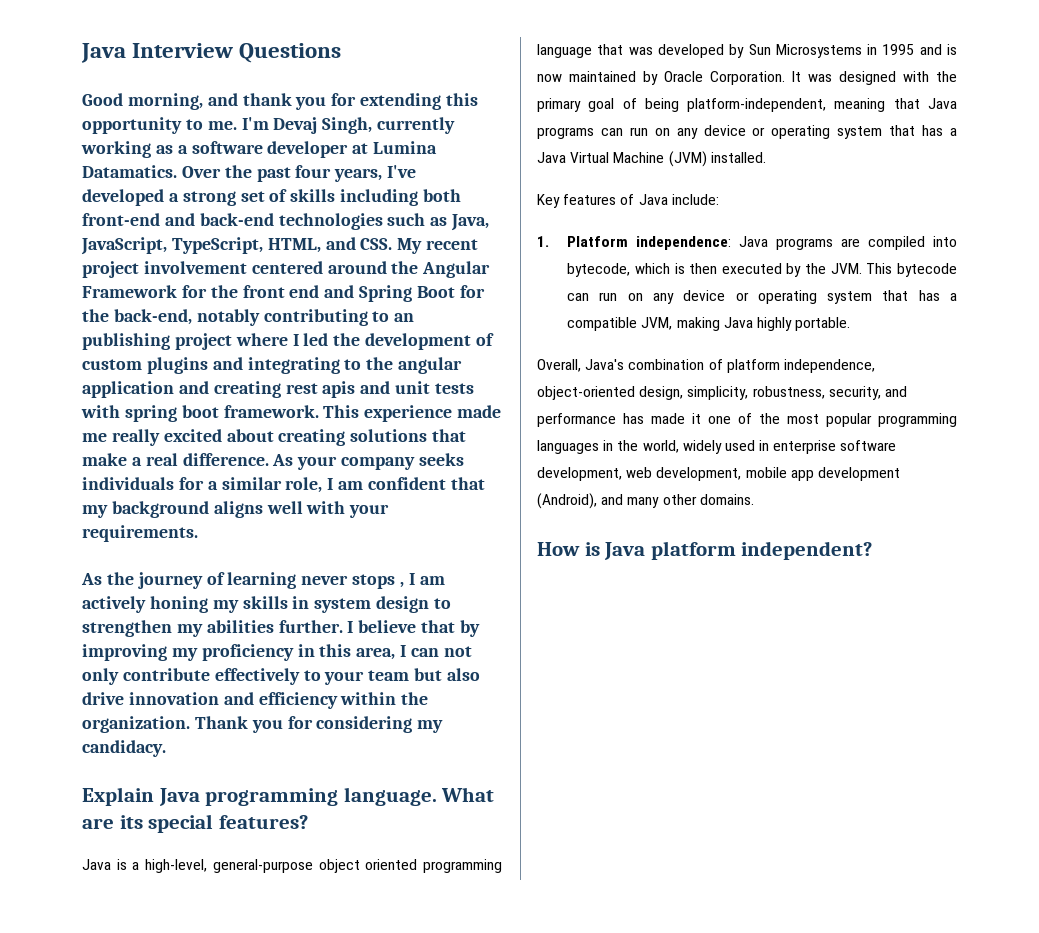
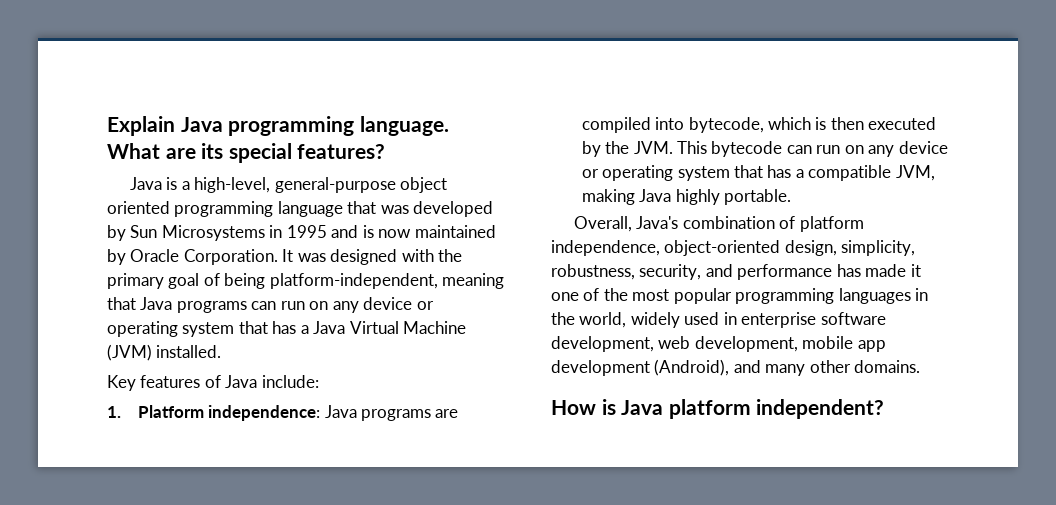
- Java Interview Questions
- Good morning, and thank you for extending this opportunity to me. I'm Devaj Singh, currently working as a software developer at Lumina Datamatics. Over the past four years, I've developed a strong set of skills including both front-end and back-end technologies such as Java, JavaScript, TypeScript, HTML, and CSS. My recent project involvement centered around the Angular Framework for the front end and Spring Boot for the back-end, notably contributing to an publishing project where I led the development of custom plugins and integrating to the angular application and creating rest apis and unit tests with spring boot framework. This experience made me really excited about creating solutions that make a real difference. As your company seeks individuals for a similar role, I am confident that my background aligns well with your requirements.
- As the journey of learning never stops , I am actively honing my skills in system design to strengthen my abilities further. I believe that by improving my proficiency in this area, I can not only contribute effectively to your team but also drive innovation and efficiency within the organization. Thank you for considering my candidacy.

